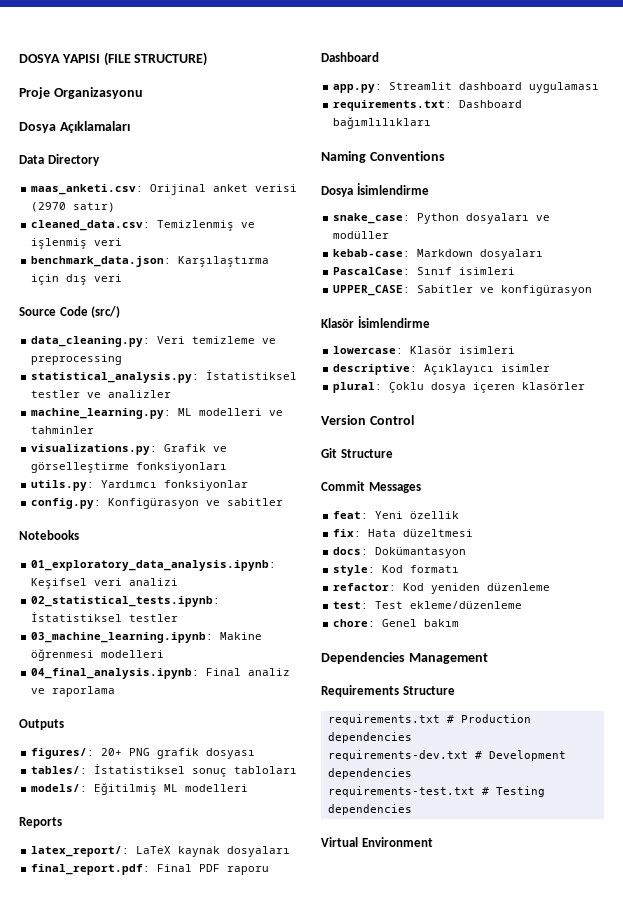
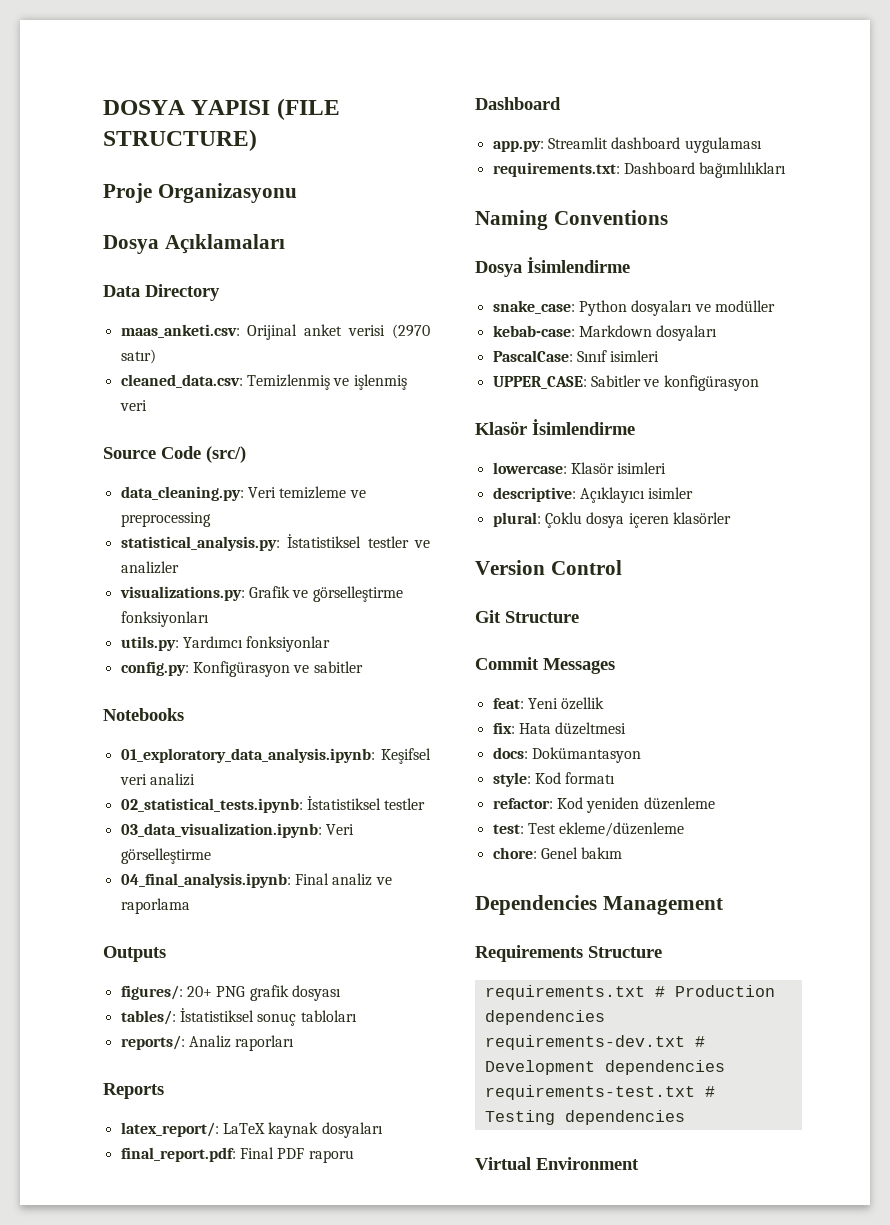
- benchmark_data.json: Karşılaştırma için dış veri
- machine_learning.py: ML modelleri ve tahminler
- 03_machine_learning.ipynb: Makine öğrenmesi modelleri
+ 03_data_visualization.ipynb: Veri görselleştirme
- models/: Eğitilmiş ML modelleri
+ reports/: Analiz raporları

